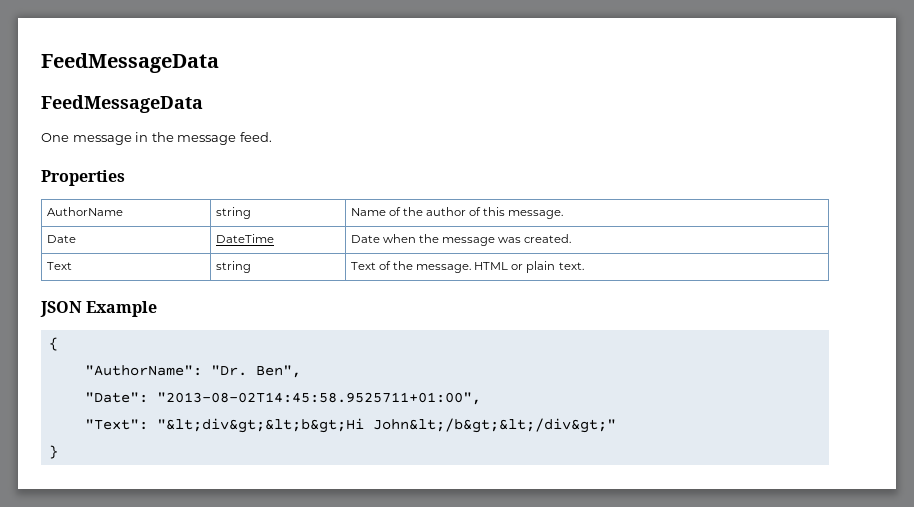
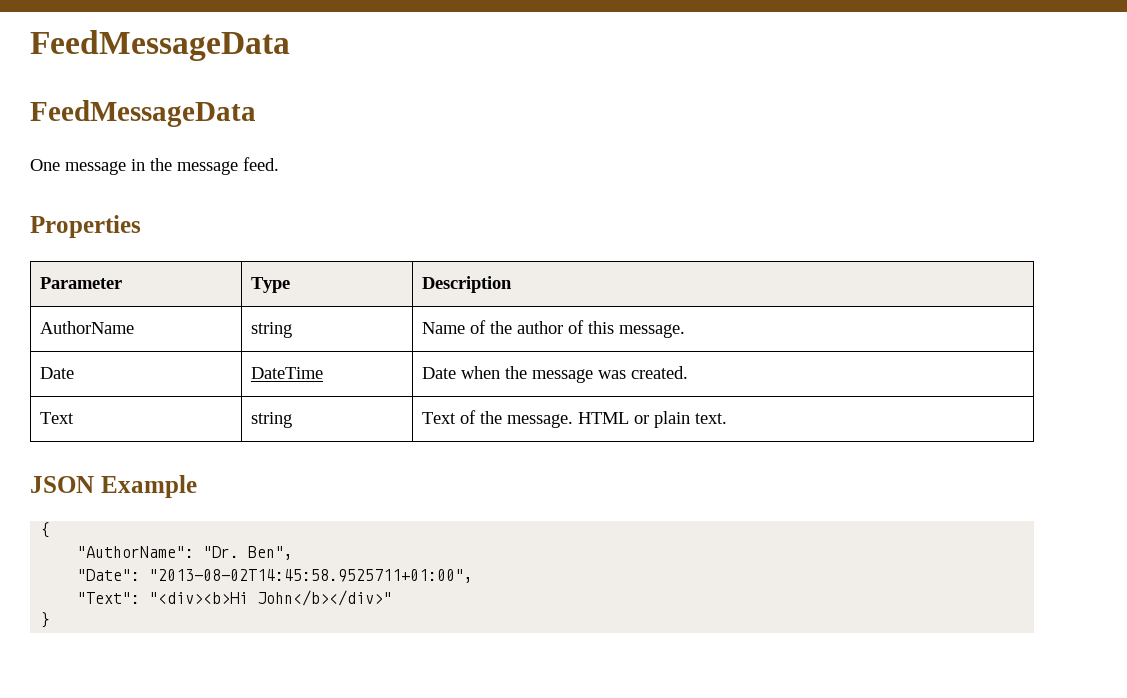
+ Parameter | Type | Description
- "Text": "&lt;div&gt;&lt;b&gt;Hi John&lt;/b&gt;&lt;/div&gt;"
+ "Text": "<div><b>Hi John</b></div>"

